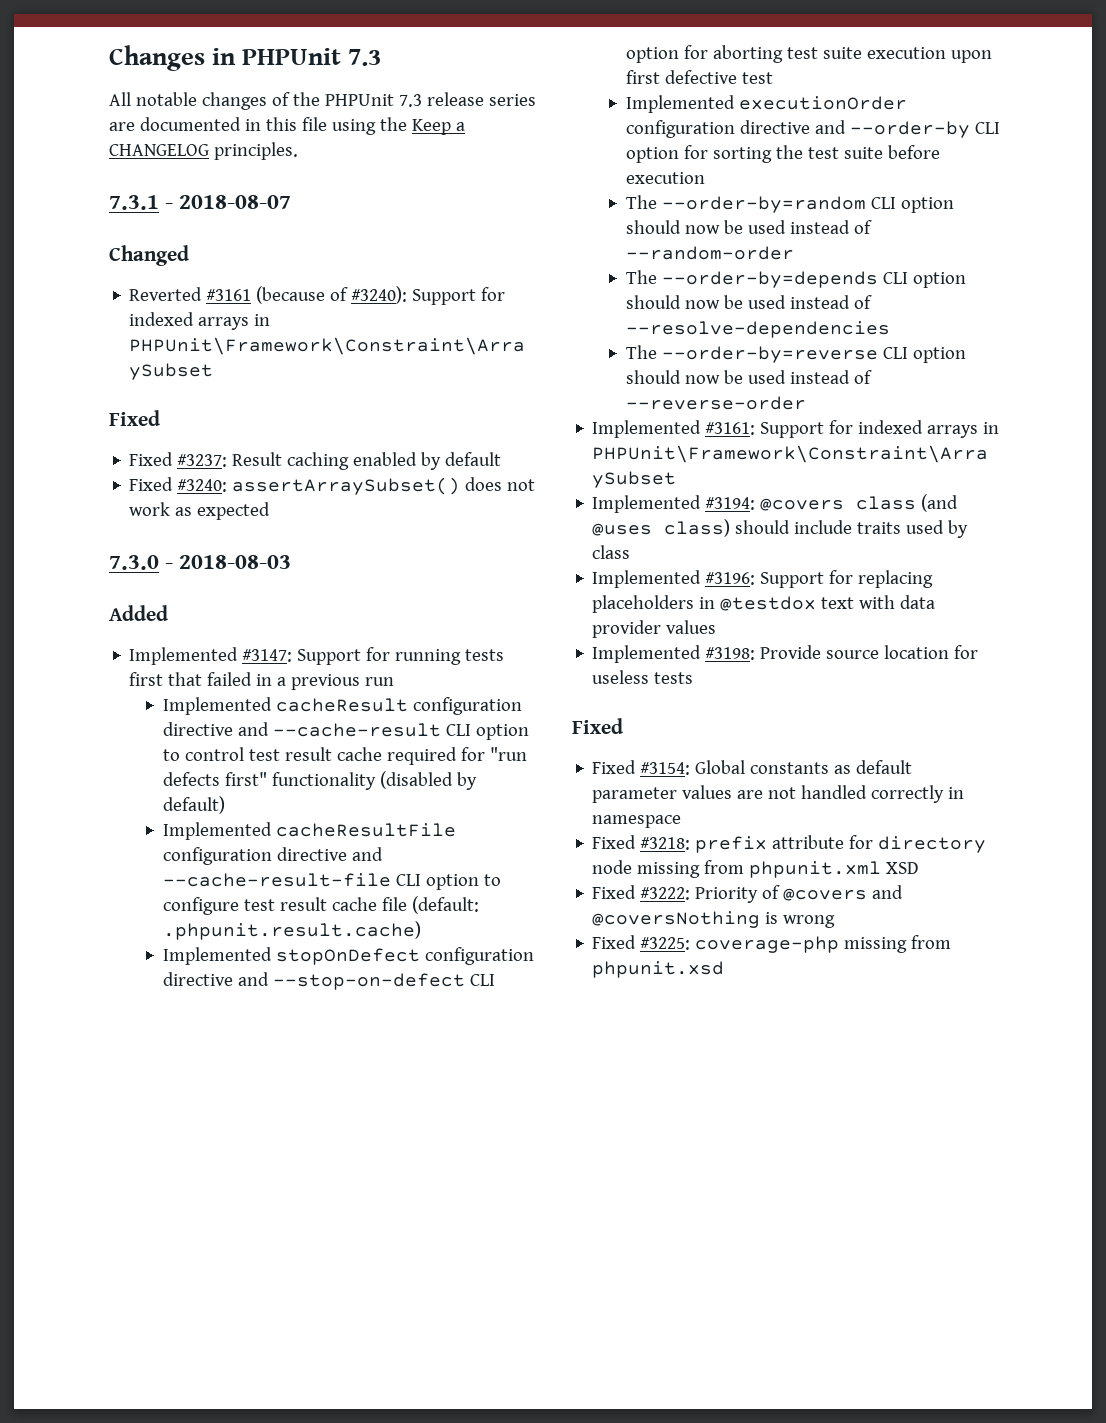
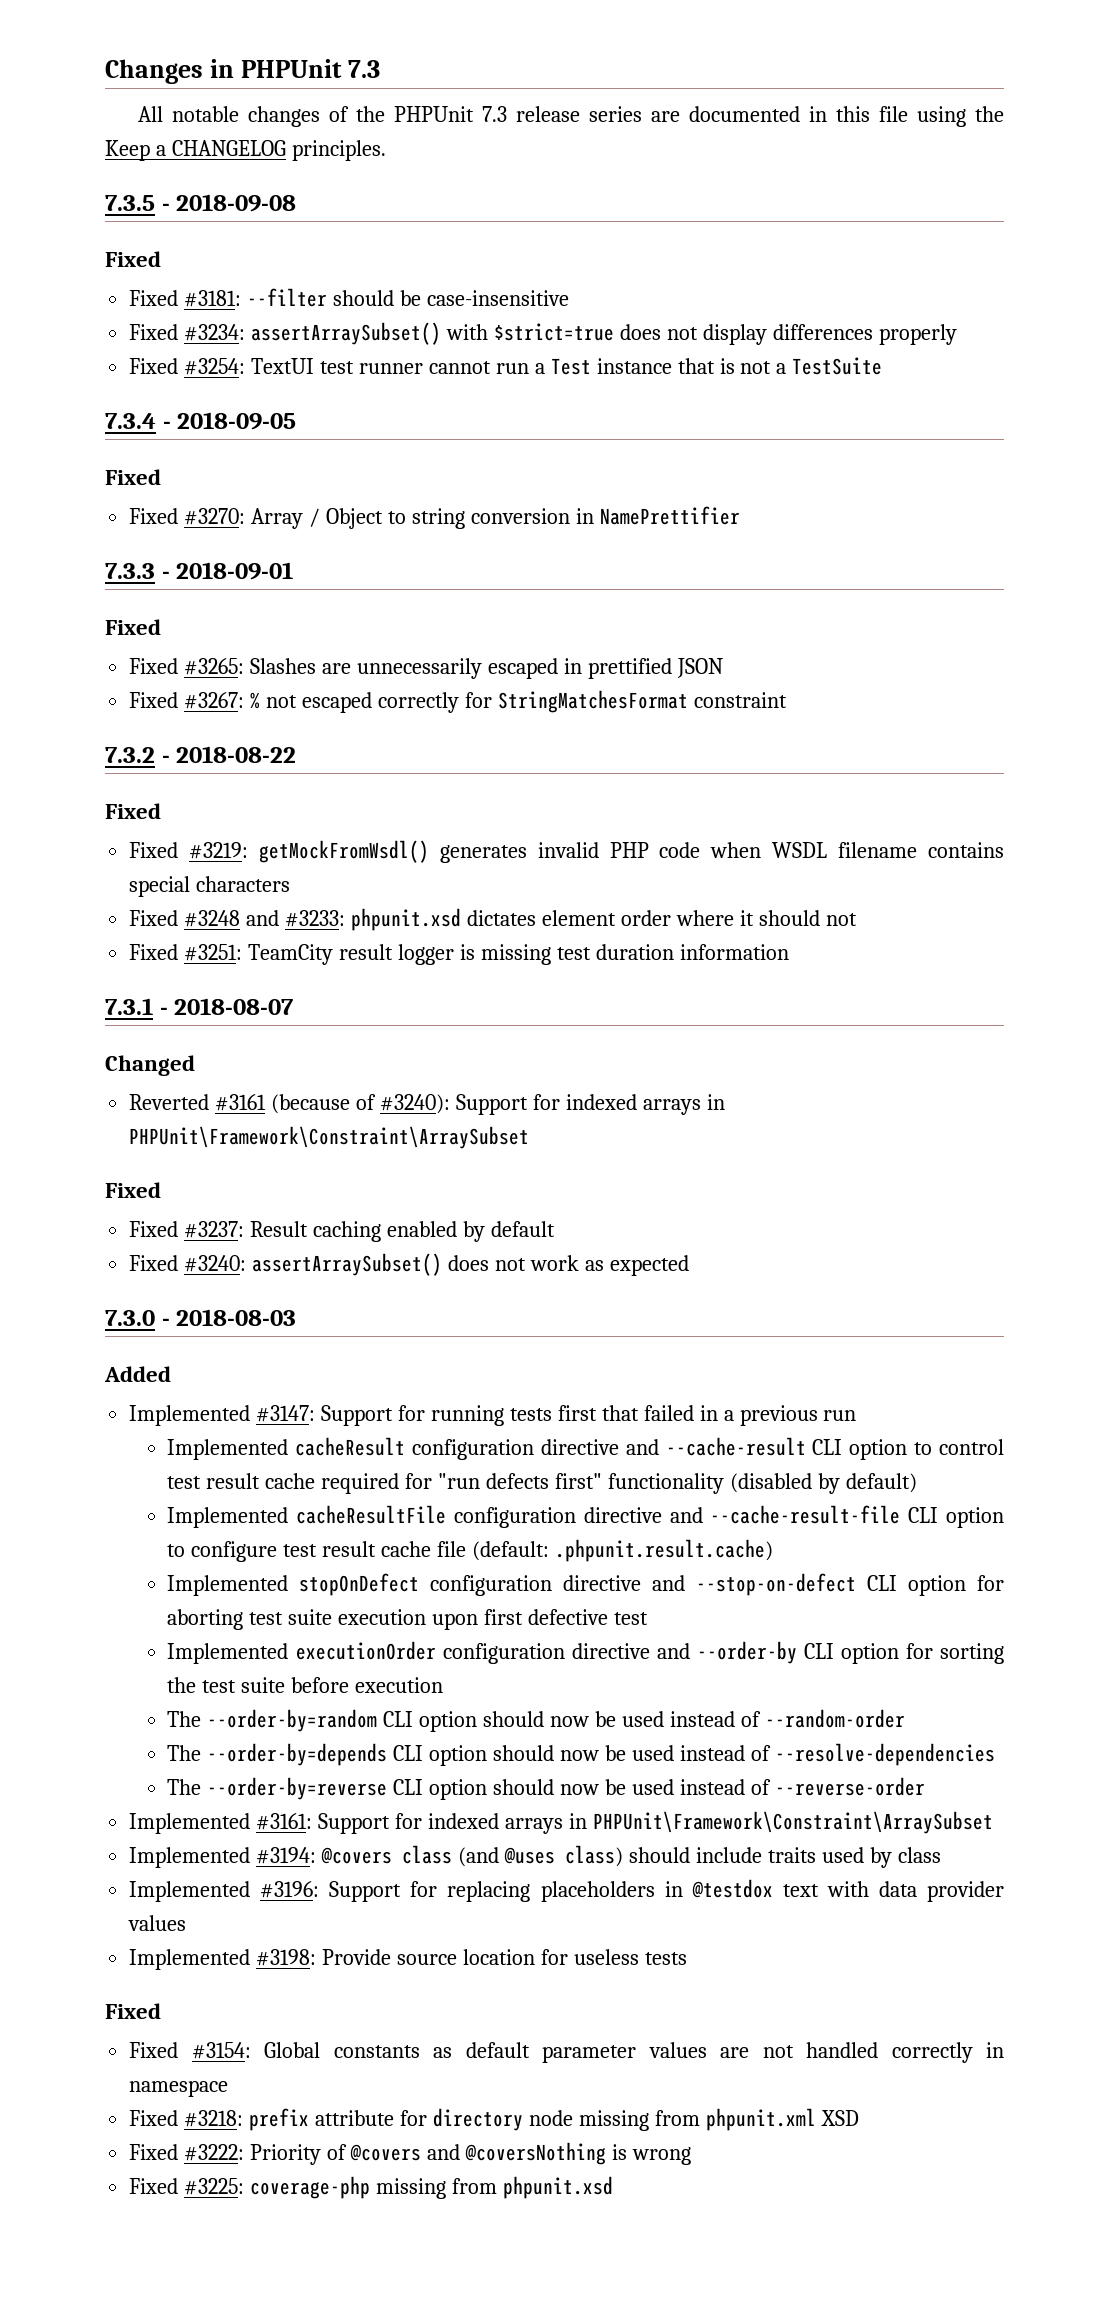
+ 7.3.5 - 2018-09-08
+ Fixed
+ Fixed #3181: --filter should be case-insensitive
+ Fixed #3234: assertArraySubset() with $strict=true does not display differences properly
+ Fixed #3254: TextUI test runner cannot run a Test instance that is not a TestSuite
+ 7.3.4 - 2018-09-05
+ Fixed
+ Fixed #3270: Array / Object to string conversion in NamePrettifier
+ 7.3.3 - 2018-09-01
+ Fixed
+ Fixed #3265: Slashes are unnecessarily escaped in prettified JSON
+ Fixed #3267: % not escaped correctly for StringMatchesFormat constraint
+ 7.3.2 - 2018-08-22
+ Fixed
+ Fixed #3219: getMockFromWsdl() generates invalid PHP code when WSDL filename contains special characters
+ Fixed #3248 and #3233: phpunit.xsd dictates element order where it should not
+ Fixed #3251: TeamCity result logger is missing test duration information

